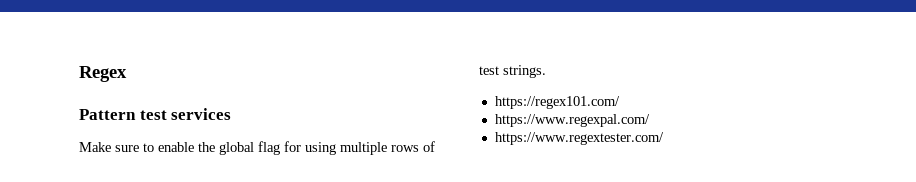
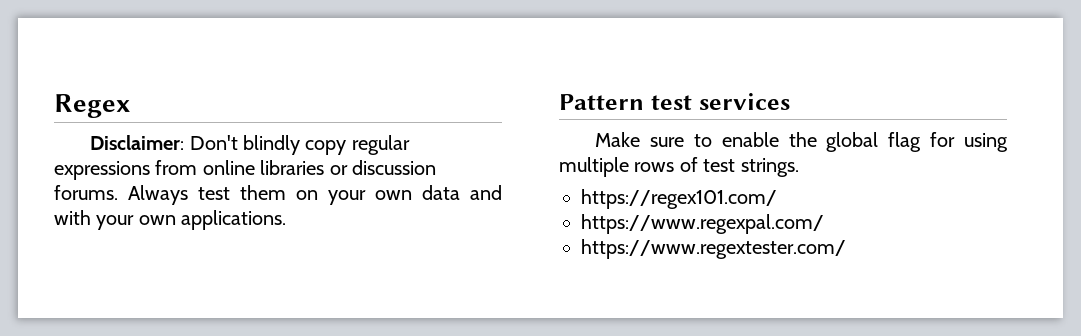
+ Disclaimer: Don't blindly copy regular expressions from online libraries or discussion forums. Always test them on your own data and with your own applications.

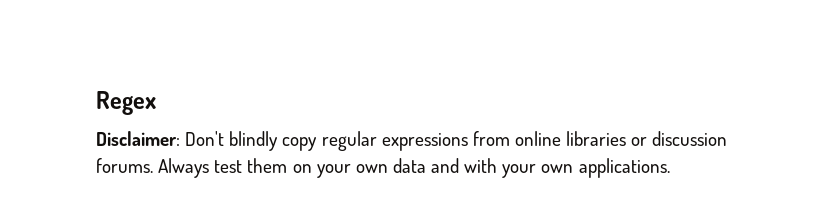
- Pattern test services
- Make sure to enable the global flag for using multiple rows of test strings.
- https://regex101.com/
- https://www.regexpal.com/
- https://www.regextester.com/

